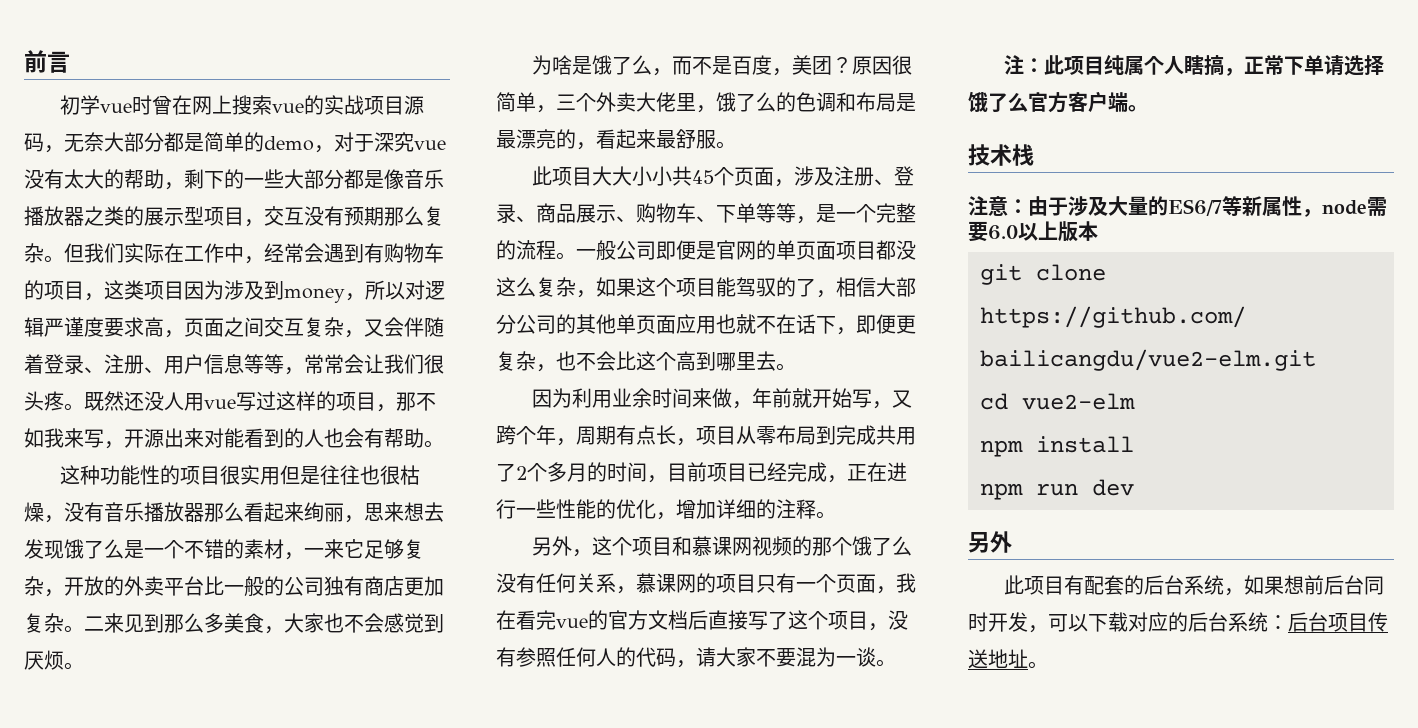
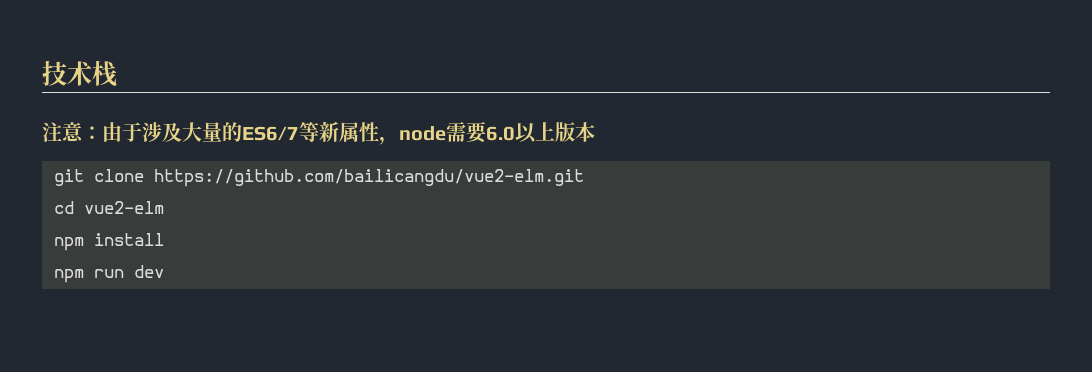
- 前言
- 初学vue时曾在网上搜索vue的实战项目源码，无奈大部分都是简单的demo，对于深究vue没有太大的帮助，剩下的一些大部分都是像音乐播放器之类的展示型项目，交互没有预期那么复杂。但我们实际在工作中，经常会遇到有购物车的项目，这类项目因为涉及到money，所以对逻辑严谨度要求高，页面之间交互复杂，又会伴随着登录、注册、用户信息等等，常常会让我们很头疼。既然还没人用vue写过这样的项目，那不如我来写，开源出来对能看到的人也会有帮助。
- 这种功能性的项目很实用但是往往也很枯燥，没有音乐播放器那么看起来绚丽，思来想去发现饿了么是一个不错的素材，一来它足够复杂，开放的外卖平台比一般的公司独有商店更加复杂。二来见到那么多美食，大家也不会感觉到厌烦。
- 为啥是饿了么，而不是百度，美团？原因很简单，三个外卖大佬里，饿了么的色调和布局是最漂亮的，看起来最舒服。
- 此项目大大小小共45个页面，涉及注册、登录、商品展示、购物车、下单等等，是一个完整的流程。一般公司即便是官网的单页面项目都没这么复杂，如果这个项目能驾驭的了，相信大部分公司的其他单页面应用也就不在话下，即便更复杂，也不会比这个高到哪里去。
- 因为利用业余时间来做，年前就开始写，又跨个年，周期有点长，项目从零布局到完成共用了2个多月的时间，目前项目已经完成，正在进行一些性能的优化，增加详细的注释。
- 另外，这个项目和慕课网视频的那个饿了么没有任何关系，慕课网的项目只有一个页面，我在看完vue的官方文档后直接写了这个项目，没有参照任何人的代码，请大家不要混为一谈。
- 注：此项目纯属个人瞎搞，正常下单请选择饿了么官方客户端。
  npm run dev
- 另外
- 此项目有配套的后台系统，如果想前后台同时开发，可以下载对应的后台系统：后台项目传送地址。

